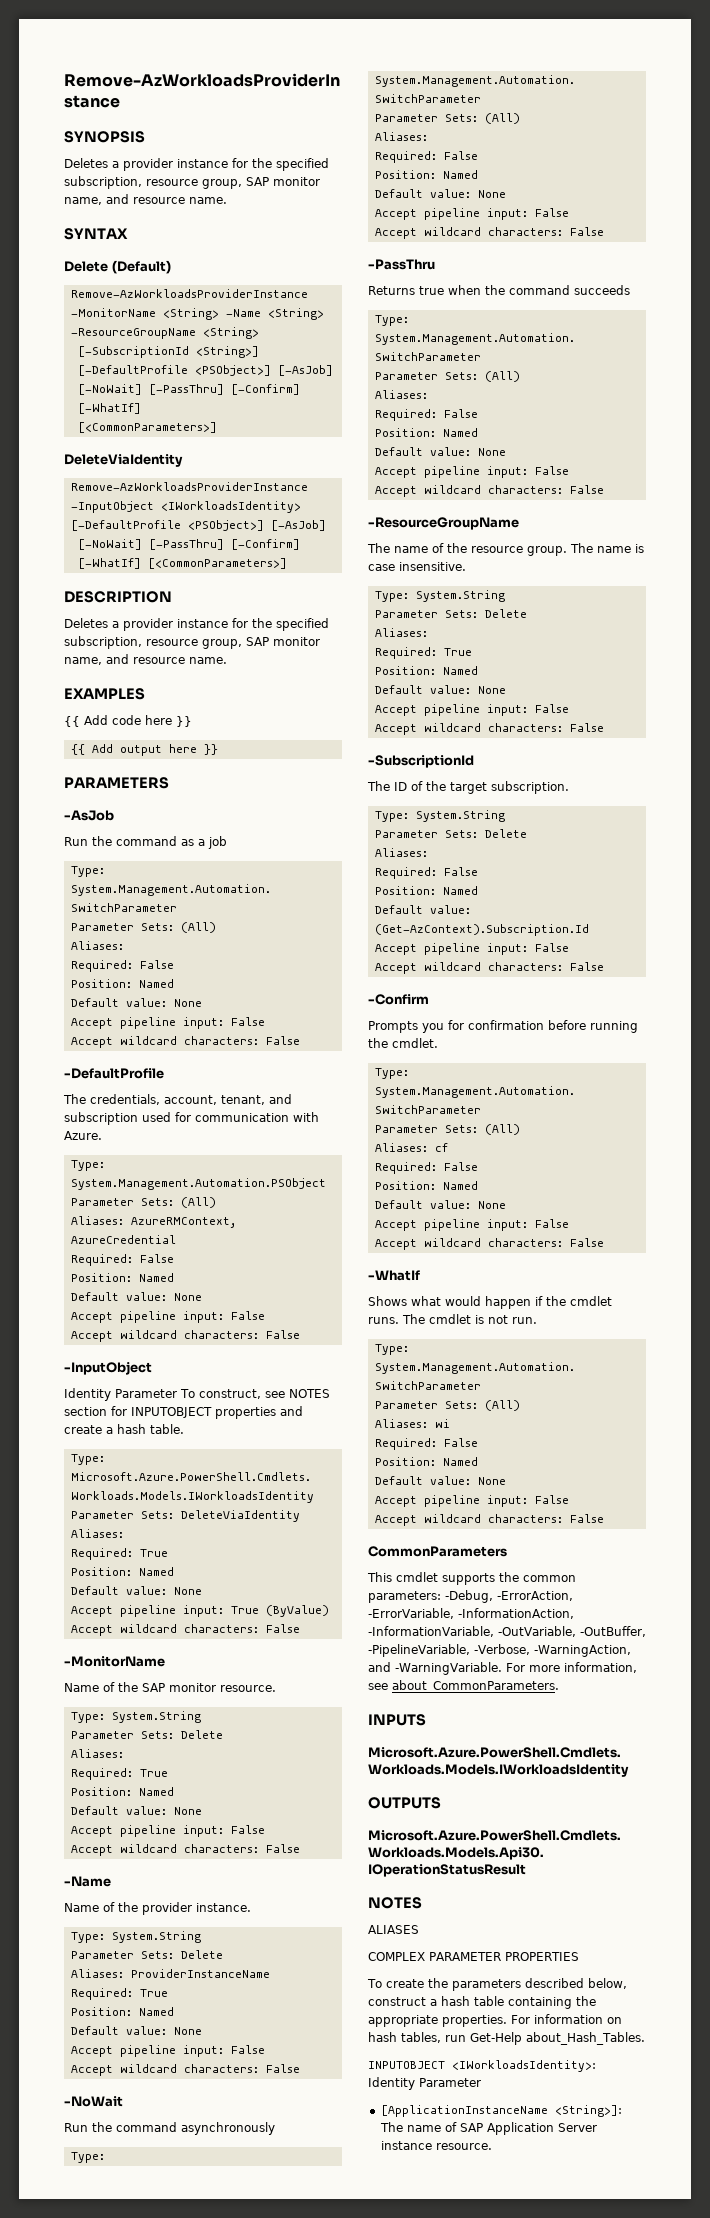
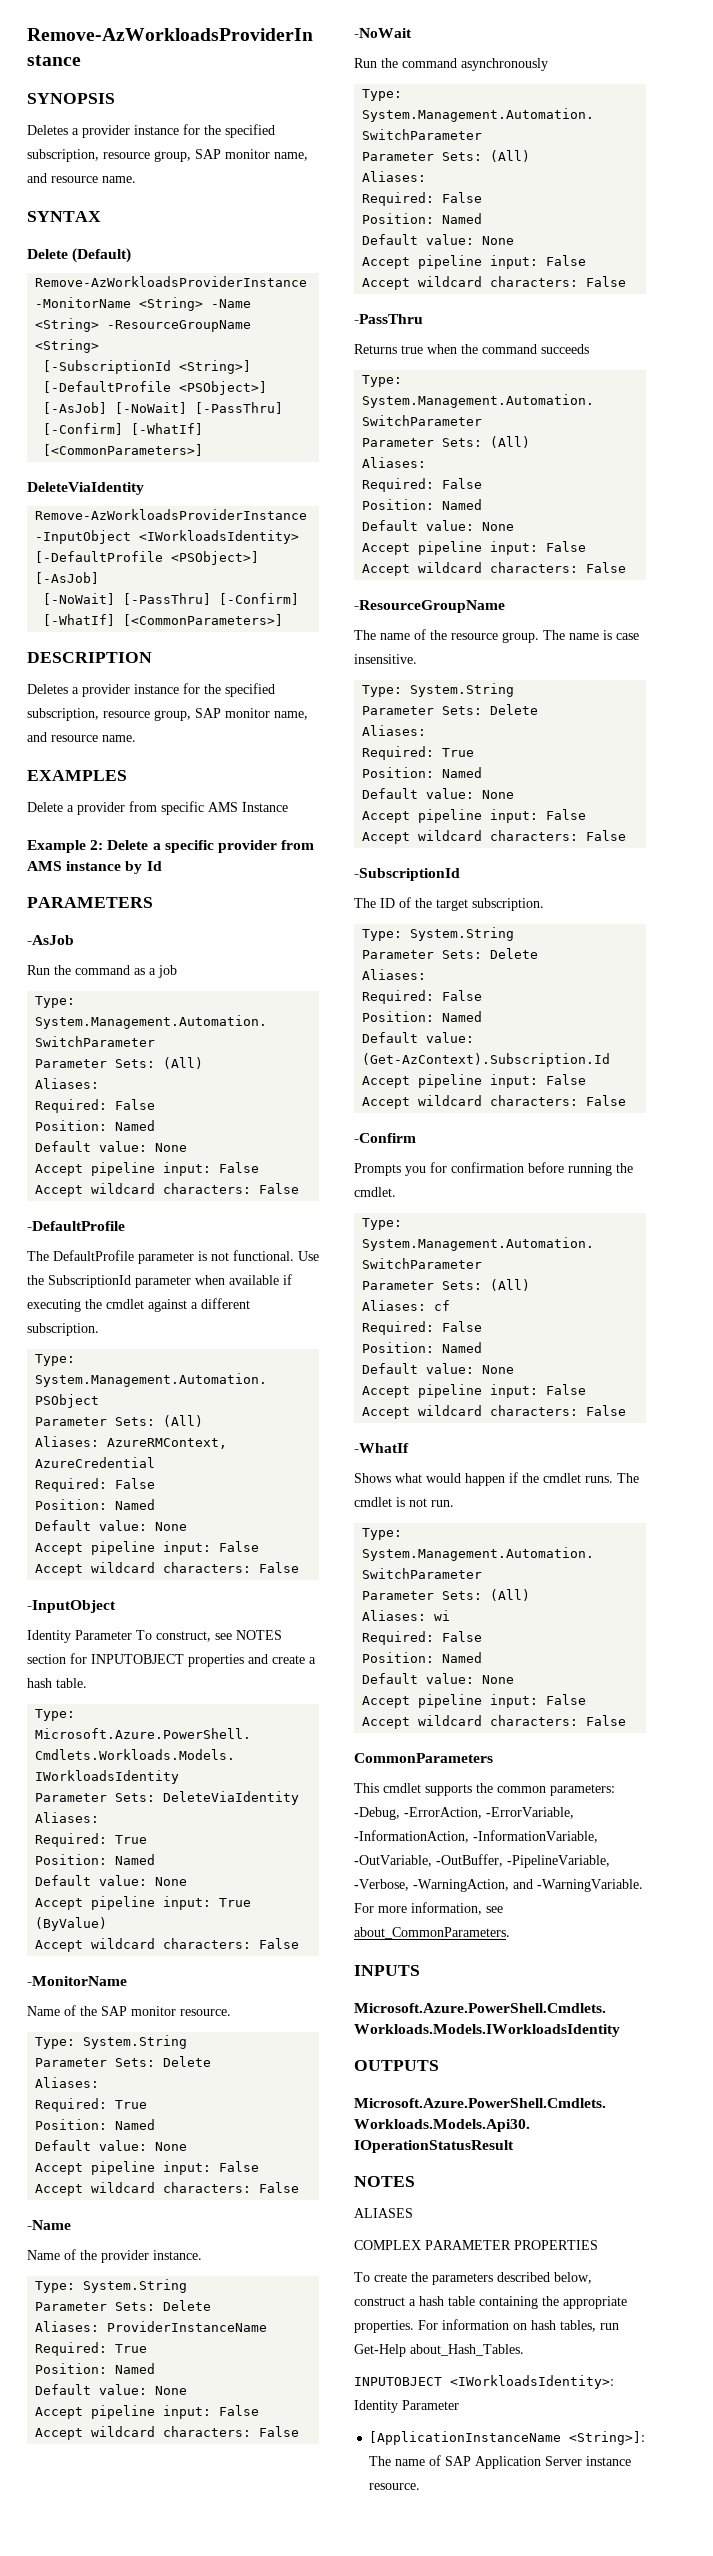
- {{ Add code here }}
- {{ Add output here }}
+ Delete a provider from specific AMS Instance
+ Example 2: Delete a specific provider from AMS instance by Id
- The credentials, account, tenant, and subscription used for communication with Azure.
+ The DefaultProfile parameter is not functional. Use the SubscriptionId parameter when available if executing the cmdlet against a different subscription.

